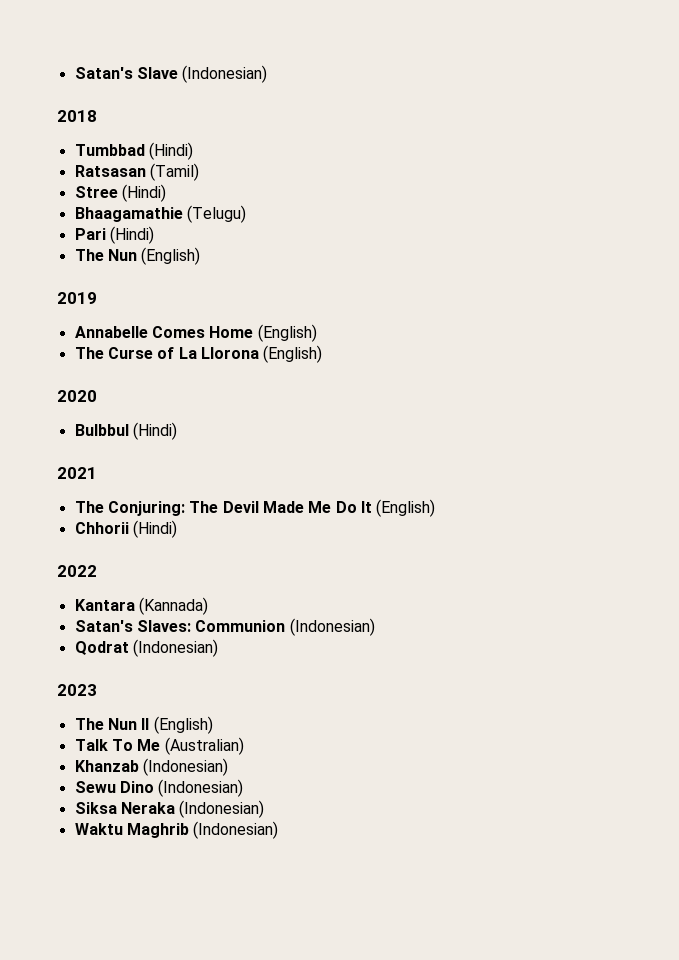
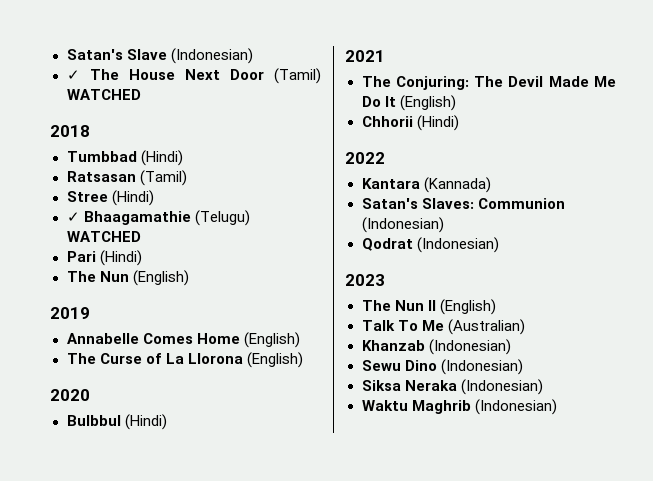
+ ✓ The House Next Door (Tamil) WATCHED
- Bhaagamathie (Telugu)
+ ✓ Bhaagamathie (Telugu) WATCHED

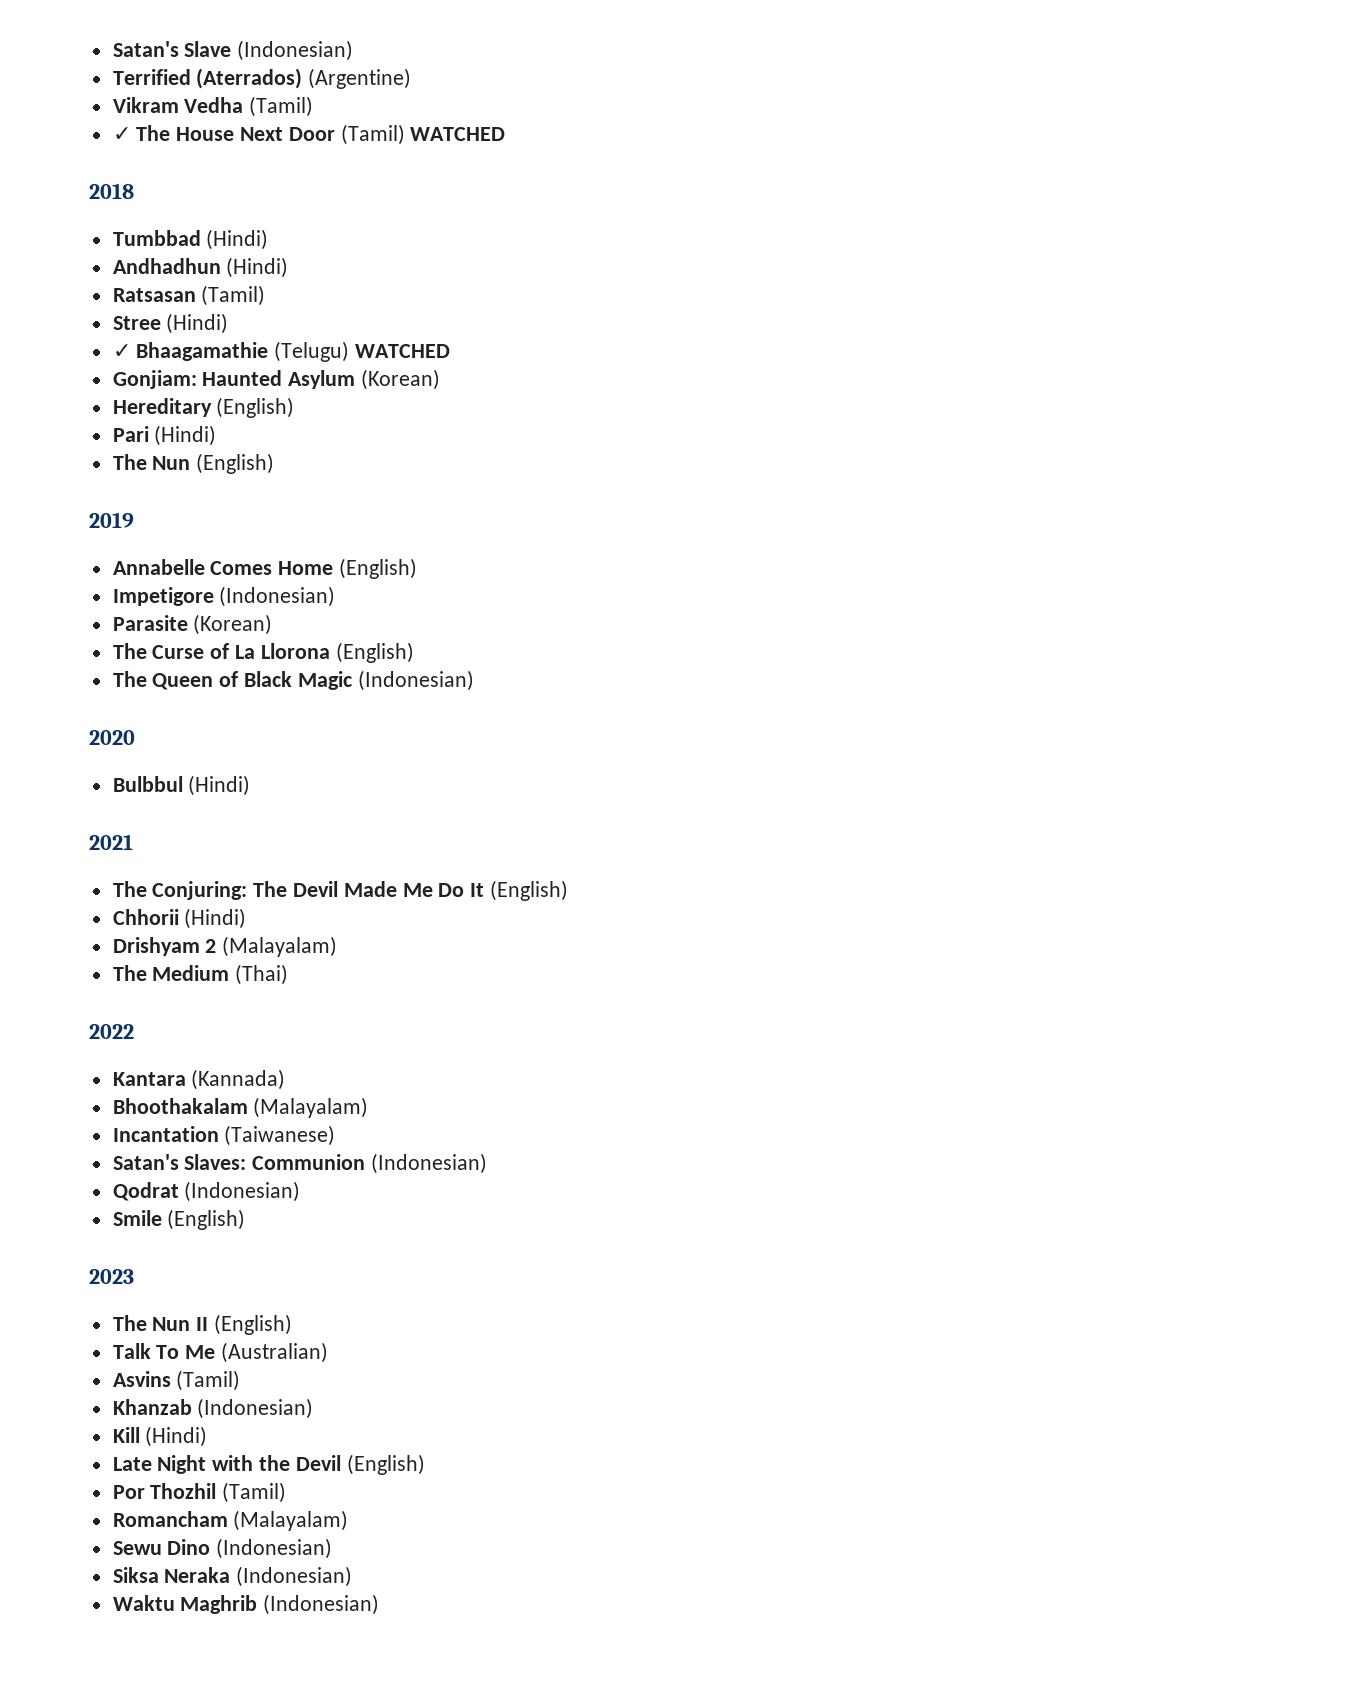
+ Terrified (Aterrados) (Argentine)
+ Vikram Vedha (Tamil)
+ Andhadhun (Hindi)
+ Gonjiam: Haunted Asylum (Korean)
+ Hereditary (English)
+ Impetigore (Indonesian)
+ Parasite (Korean)
+ The Queen of Black Magic (Indonesian)
+ Drishyam 2 (Malayalam)
+ The Medium (Thai)
+ Bhoothakalam (Malayalam)
+ Incantation (Taiwanese)
+ Smile (English)
+ Asvins (Tamil)
+ Kill (Hindi)
+ Late Night with the Devil (English)
+ Por Thozhil (Tamil)
+ Romancham (Malayalam)

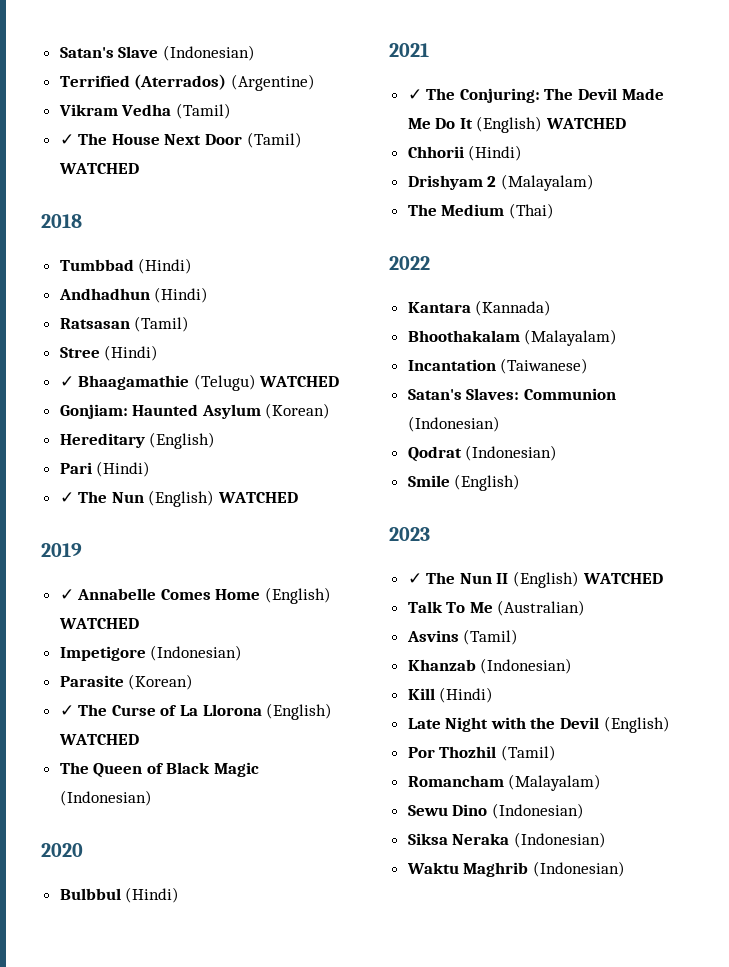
- The Nun (English)
+ ✓ The Nun (English) WATCHED
- Annabelle Comes Home (English)
+ ✓ Annabelle Comes Home (English) WATCHED
- The Curse of La Llorona (English)
+ ✓ The Curse of La Llorona (English) WATCHED
- The Conjuring: The Devil Made Me Do It (English)
+ ✓ The Conjuring: The Devil Made Me Do It (English) WATCHED
- The Nun II (English)
+ ✓ The Nun II (English) WATCHED

